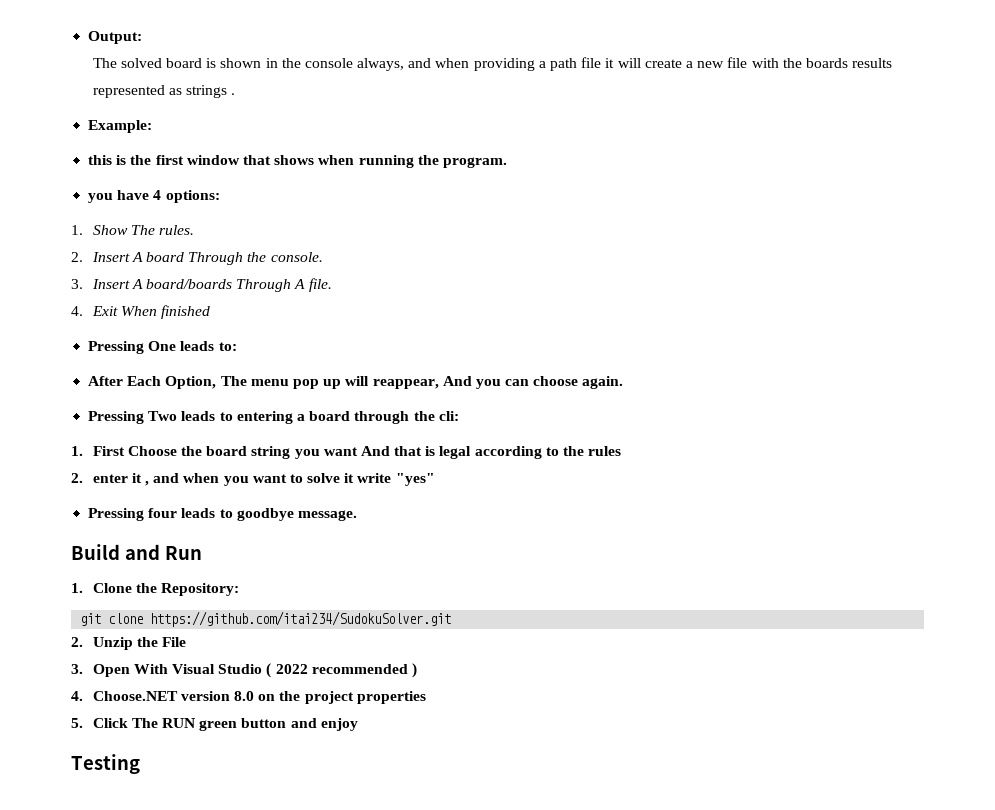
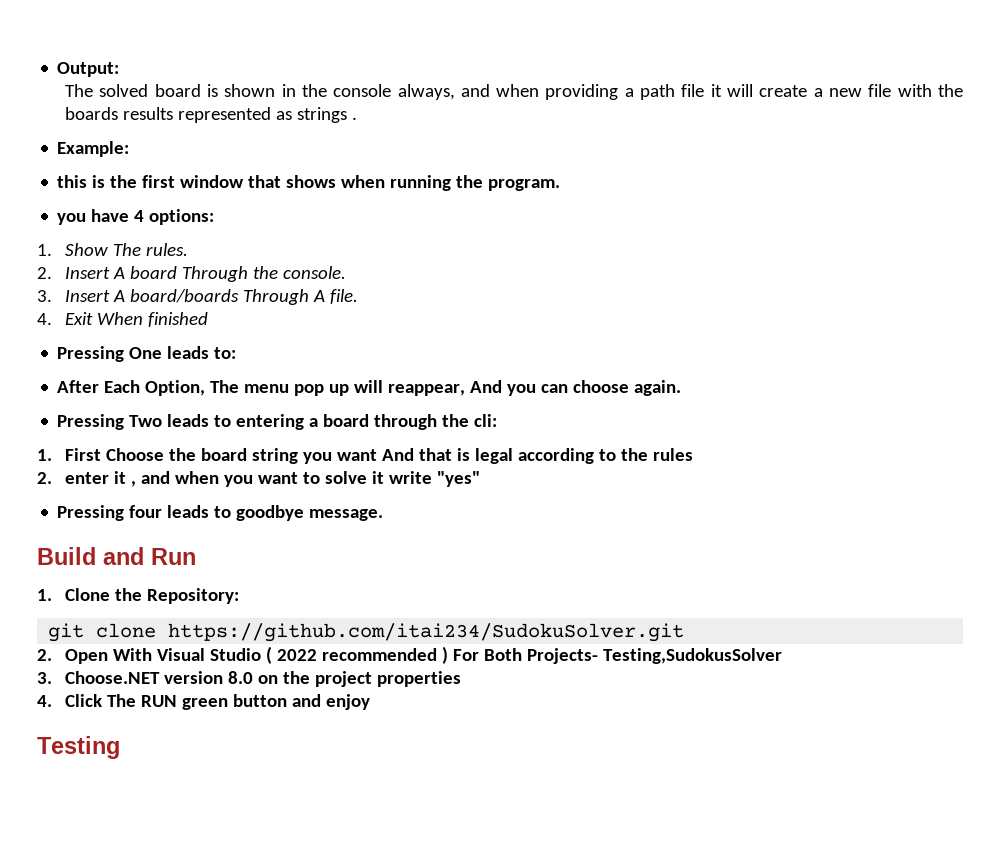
- 2. Unzip the File
- 3. Open With Visual Studio ( 2022 recommended )
- 4. Choose.NET version 8.0 on the project properties
+ 2. Open With Visual Studio ( 2022 recommended ) For Both Projects- Testing,SudokusSolver
+ 3. Choose.NET version 8.0 on the project properties
- 5. Click The RUN green button and enjoy
+ 4. Click The RUN green button and enjoy

